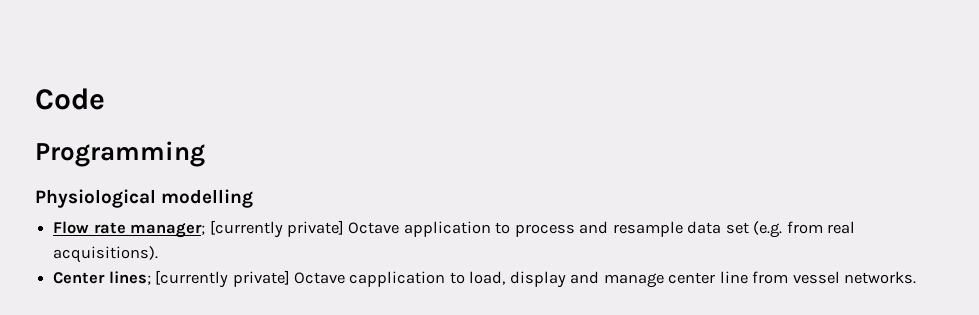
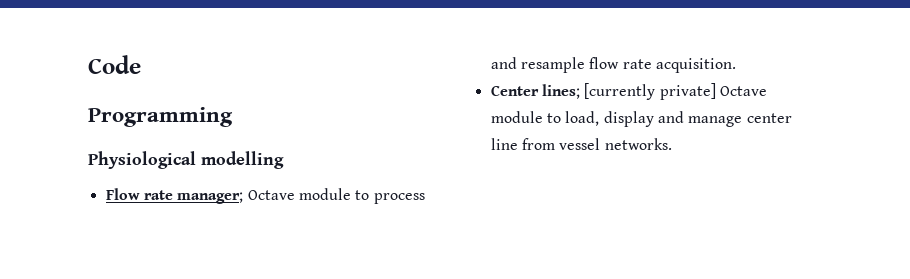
- Flow rate manager; [currently private] Octave application to process and resample data set (e.g. from real acquisitions).
+ Flow rate manager; Octave module to process and resample flow rate acquisition.
- Center lines; [currently private] Octave capplication to load, display and manage center line from vessel networks.
+ Center lines; [currently private] Octave module to load, display and manage center line from vessel networks.

